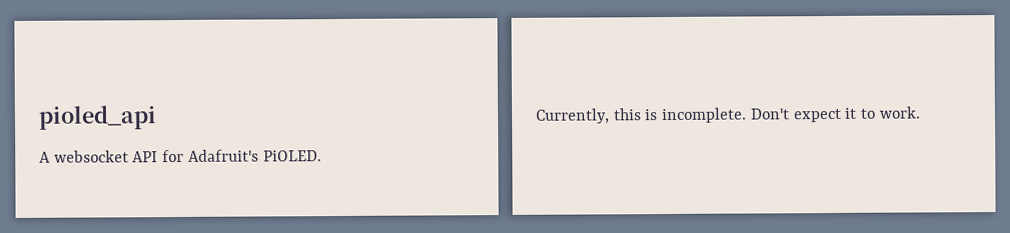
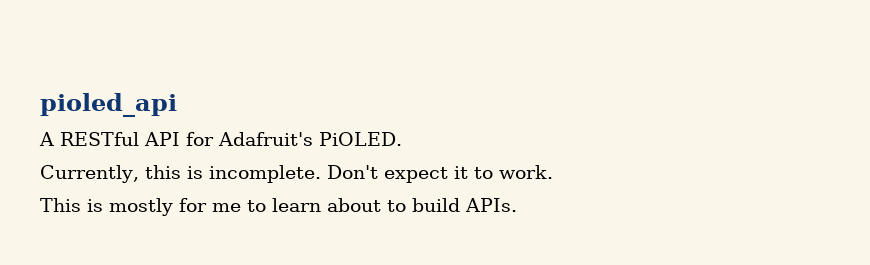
- A websocket API for Adafruit's PiOLED.
+ A RESTful API for Adafruit's PiOLED.
+ This is mostly for me to learn about to build APIs.

